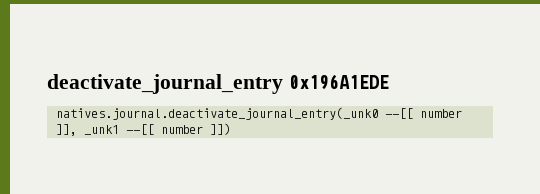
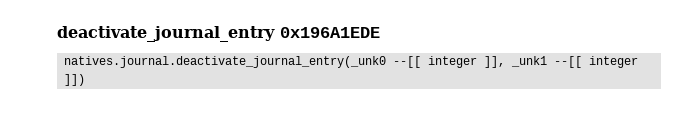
- natives.journal.deactivate_journal_entry(_unk0 --[[ number ]], _unk1 --[[ number ]])
+ natives.journal.deactivate_journal_entry(_unk0 --[[ integer ]], _unk1 --[[ integer ]])

